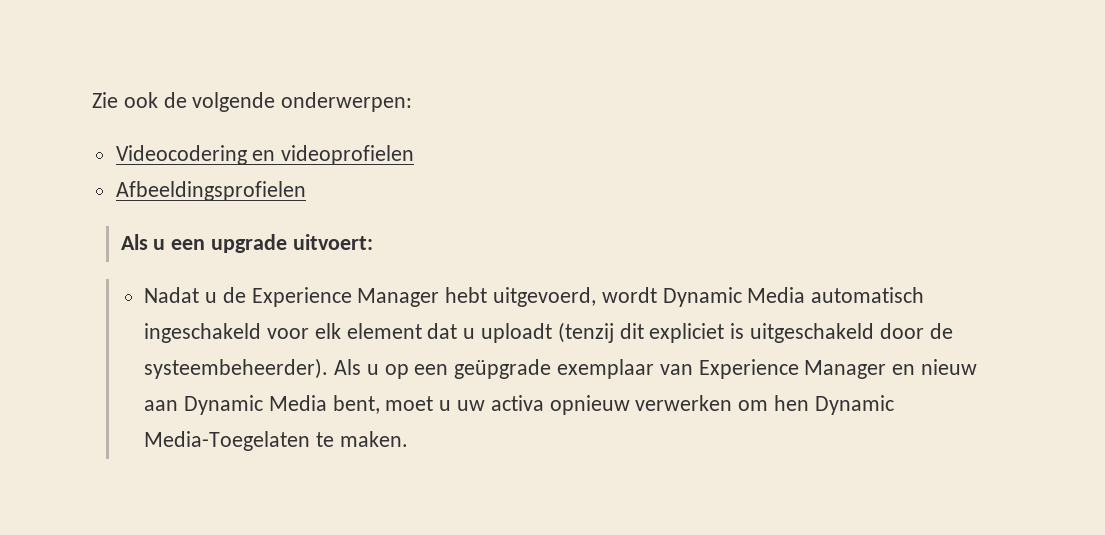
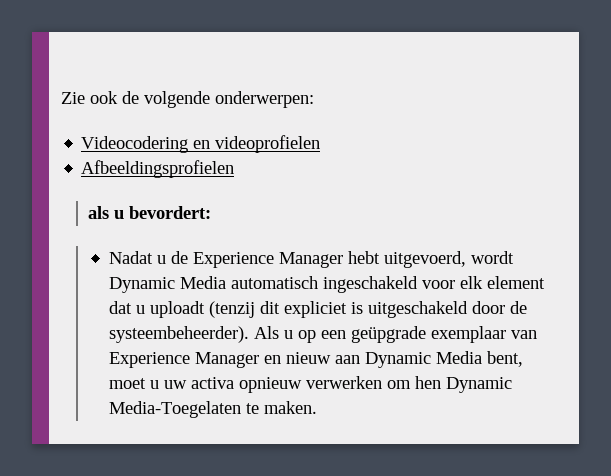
- Als u een upgrade uitvoert:
+ als u bevordert:

